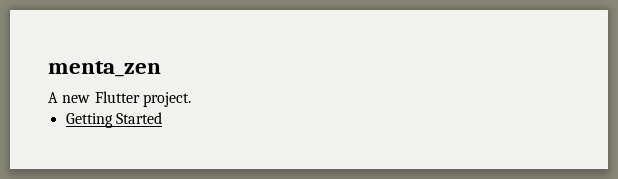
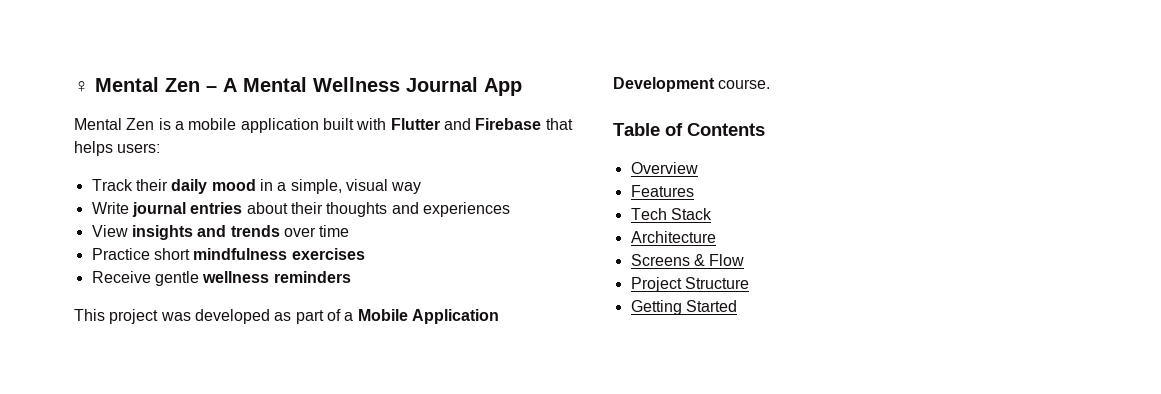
- menta_zen
- A new Flutter project.
+ ♀ Mental Zen – A Mental Wellness Journal App
+ Mental Zen is a mobile application built with Flutter and Firebase that helps users:
+ Track their daily mood in a simple, visual way
+ Write journal entries about their thoughts and experiences
+ View insights and trends over time
+ Practice short mindfulness exercises
+ Receive gentle wellness reminders
+ This project was developed as part of a Mobile Application Development course.
+ Table of Contents
+ Overview
+ Features
+ Tech Stack
+ Architecture
+ Screens & Flow
+ Project Structure

